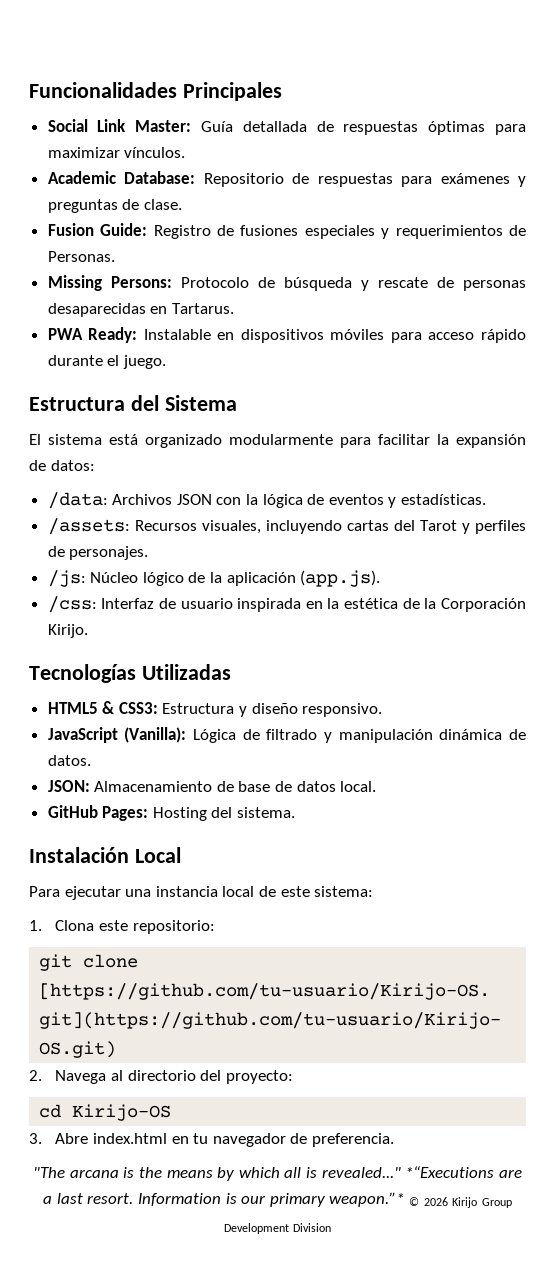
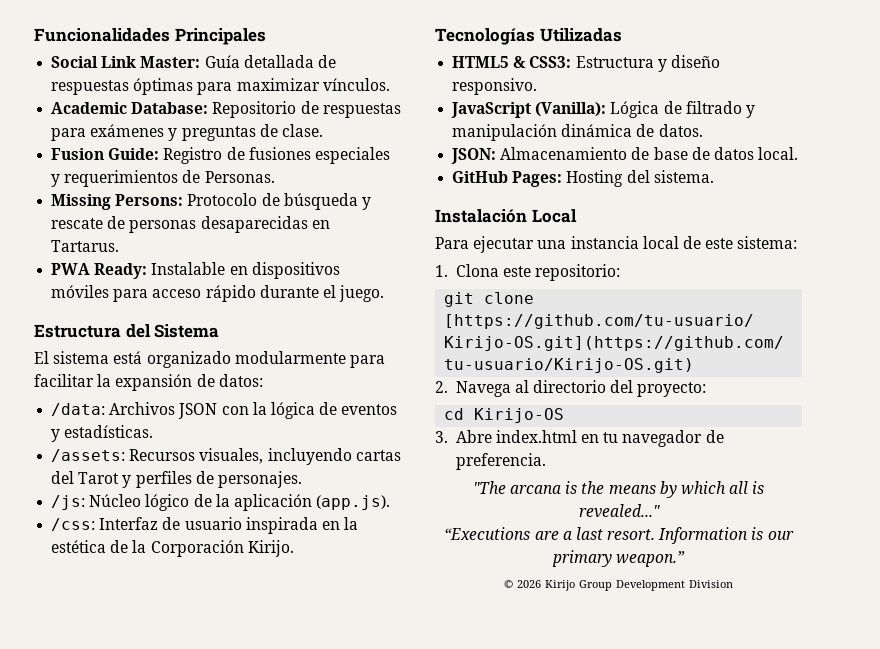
- "The arcana is the means by which all is revealed..." *“Executions are a last resort.
+ "The arcana is the means by which all is revealed..."
+ “Executions are a last resort.
- Information is our primary weapon.”* © 2026 Kirijo Group Development Division
+ Information is our primary weapon.”
+ © 2026 Kirijo Group Development Division

